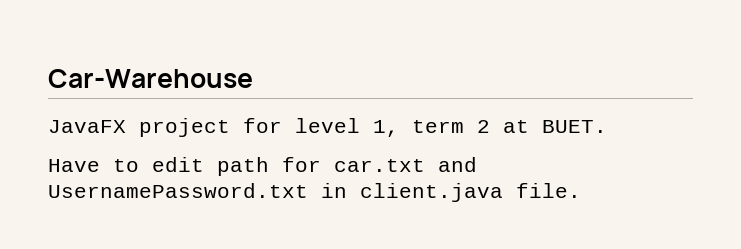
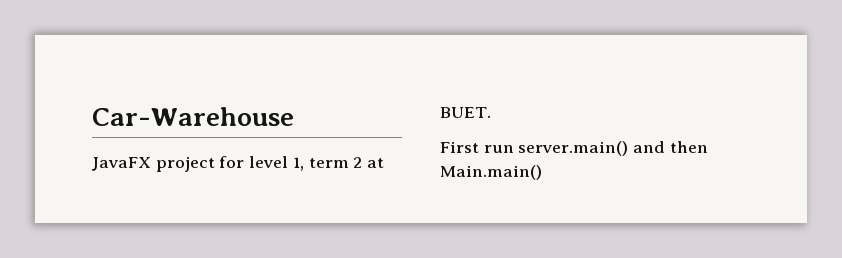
- Have to edit path for car.txt and UsernamePassword.txt in client.java file.
+ First run server.main() and then Main.main()

